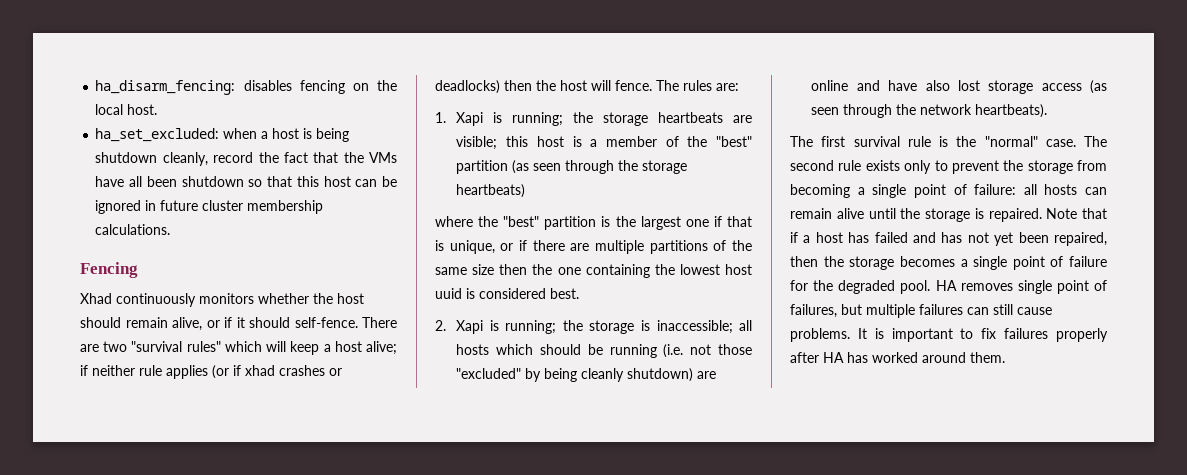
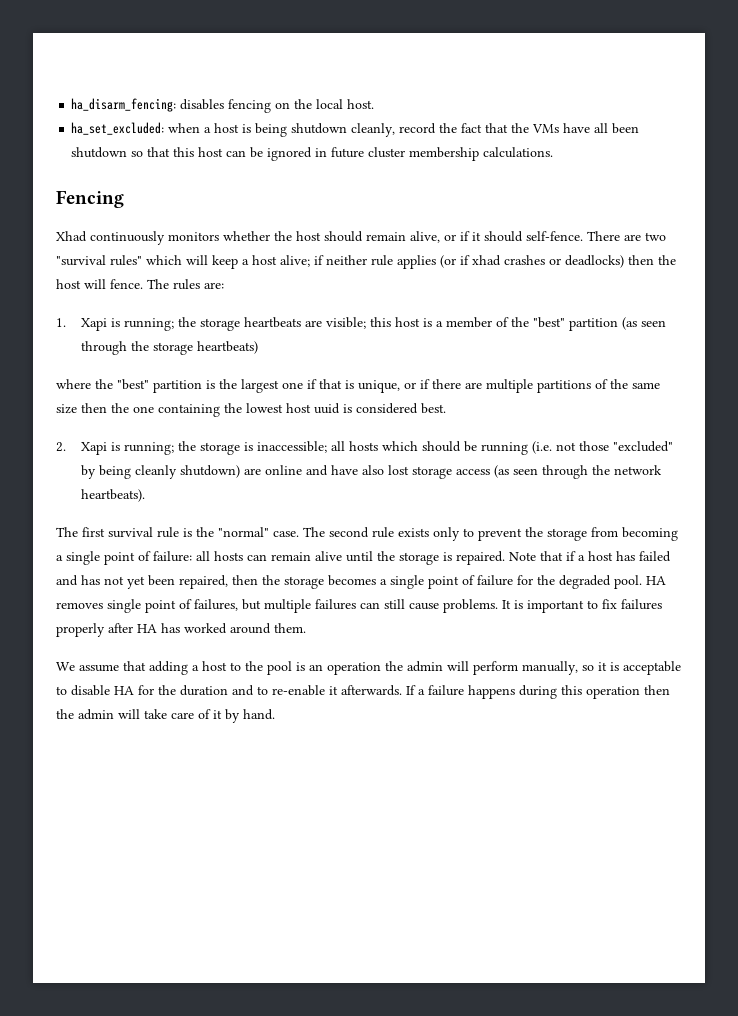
+ We assume that adding a host to the pool is an operation the admin will perform manually, so it is acceptable to disable HA for the duration and to re-enable it afterwards. If a failure happens during this operation then the admin will take care of it by hand.

